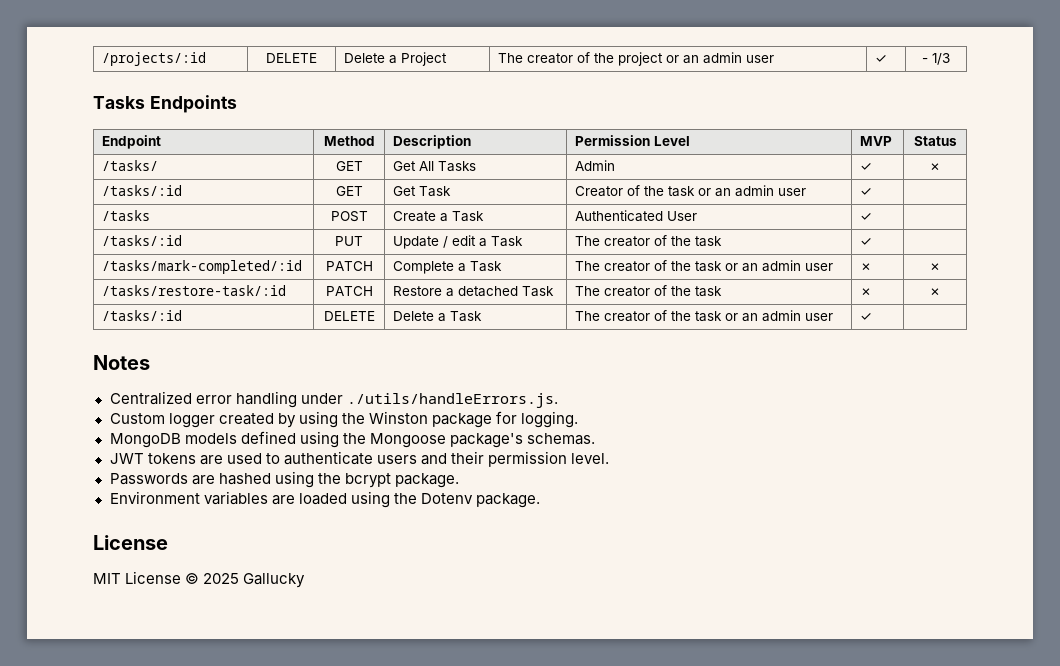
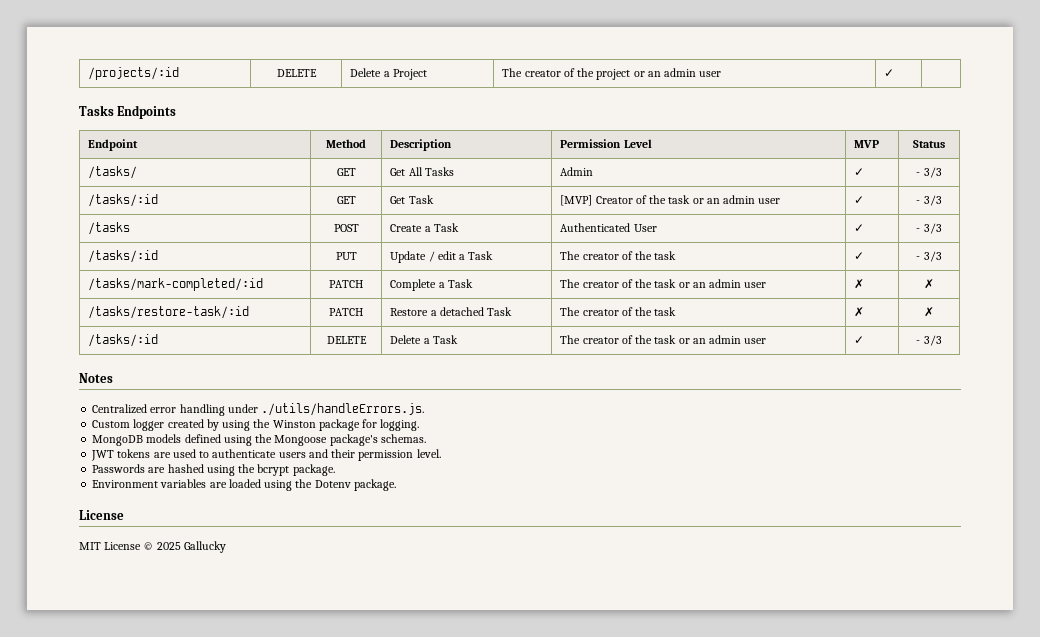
- /projects/:id | DELETE | Delete a Project | The creator of the project or an admin user | ✓ | - 1/3
+ /projects/:id | DELETE | Delete a Project | The creator of the project or an admin user | ✓ |
- /tasks/ | GET | Get All Tasks | Admin | ✓ | ✗
+ /tasks/ | GET | Get All Tasks | Admin | ✓ | - 3/3
- /tasks/:id | GET | Get Task | Creator of the task or an admin user | ✓ |
+ /tasks/:id | GET | Get Task | [MVP] Creator of the task or an admin user | ✓ | - 3/3
- /tasks | POST | Create a Task | Authenticated User | ✓ |
+ /tasks | POST | Create a Task | Authenticated User | ✓ | - 3/3
- /tasks/:id | PUT | Update / edit a Task | The creator of the task | ✓ |
+ /tasks/:id | PUT | Update / edit a Task | The creator of the task | ✓ | - 3/3
- /tasks/:id | DELETE | Delete a Task | The creator of the task or an admin user | ✓ |
+ /tasks/:id | DELETE | Delete a Task | The creator of the task or an admin user | ✓ | - 3/3

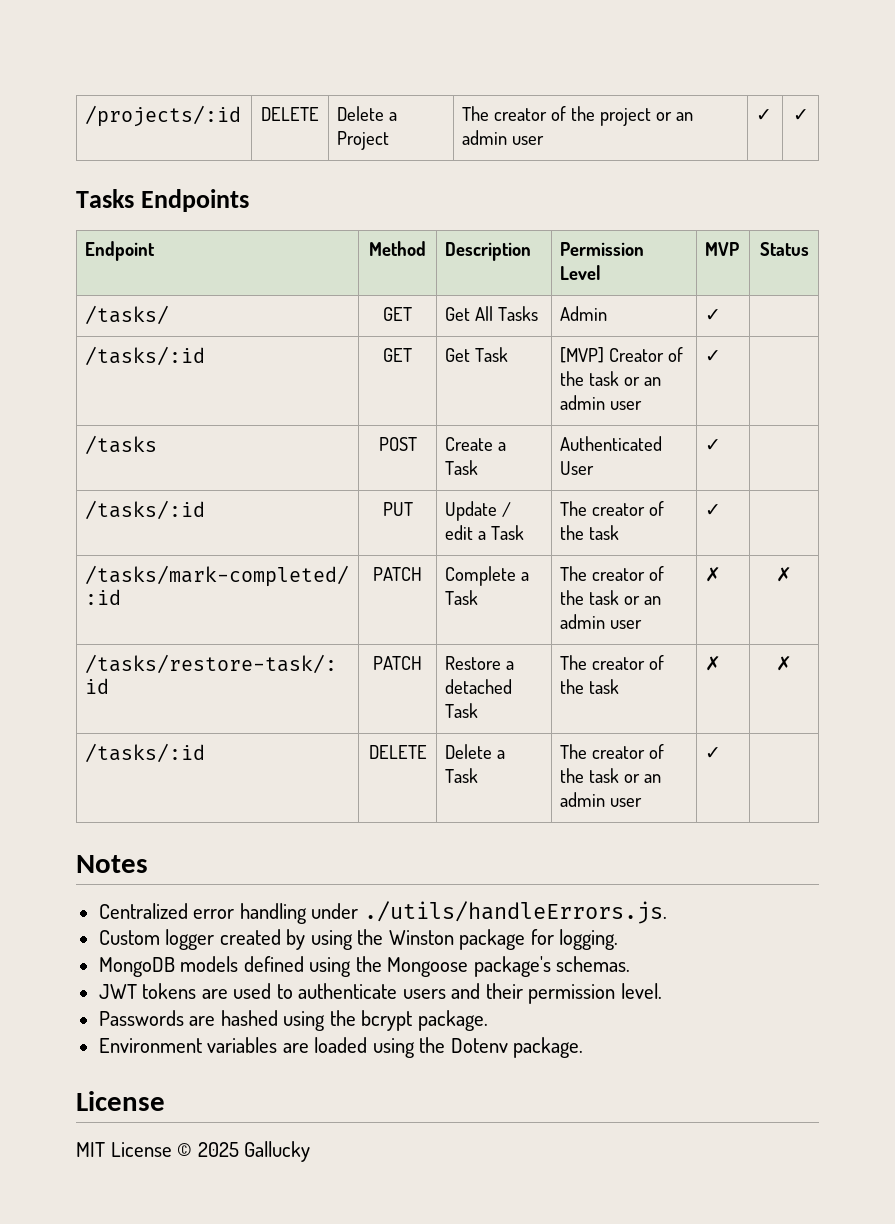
- /projects/:id | DELETE | Delete a Project | The creator of the project or an admin user | ✓ |
+ /projects/:id | DELETE | Delete a Project | The creator of the project or an admin user | ✓ | ✓
- /tasks/ | GET | Get All Tasks | Admin | ✓ | - 3/3
+ /tasks/ | GET | Get All Tasks | Admin | ✓ |
- /tasks/:id | GET | Get Task | [MVP] Creator of the task or an admin user | ✓ | - 3/3
+ /tasks/:id | GET | Get Task | [MVP] Creator of the task or an admin user | ✓ |
- /tasks | POST | Create a Task | Authenticated User | ✓ | - 3/3
+ /tasks | POST | Create a Task | Authenticated User | ✓ |
- /tasks/:id | PUT | Update / edit a Task | The creator of the task | ✓ | - 3/3
+ /tasks/:id | PUT | Update / edit a Task | The creator of the task | ✓ |
- /tasks/:id | DELETE | Delete a Task | The creator of the task or an admin user | ✓ | - 3/3
+ /tasks/:id | DELETE | Delete a Task | The creator of the task or an admin user | ✓ |

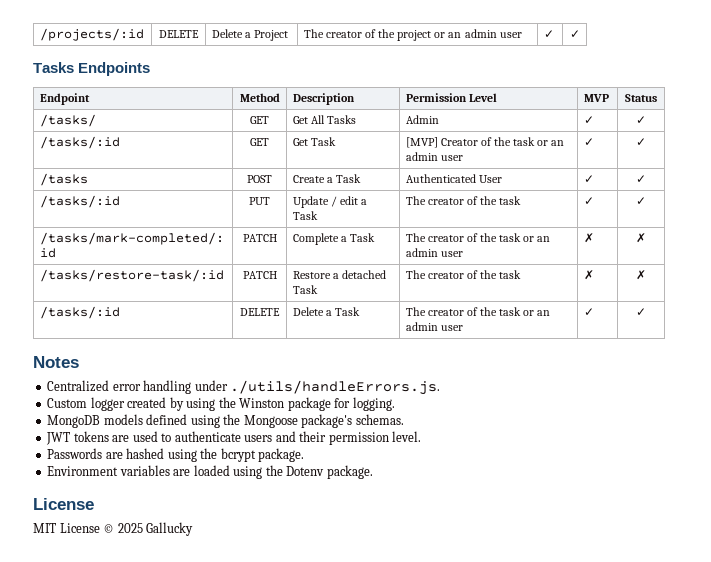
- /tasks/ | GET | Get All Tasks | Admin | ✓ |
+ /tasks/ | GET | Get All Tasks | Admin | ✓ | ✓
- /tasks/:id | GET | Get Task | [MVP] Creator of the task or an admin user | ✓ |
+ /tasks/:id | GET | Get Task | [MVP] Creator of the task or an admin user | ✓ | ✓
- /tasks | POST | Create a Task | Authenticated User | ✓ |
+ /tasks | POST | Create a Task | Authenticated User | ✓ | ✓
- /tasks/:id | PUT | Update / edit a Task | The creator of the task | ✓ |
+ /tasks/:id | PUT | Update / edit a Task | The creator of the task | ✓ | ✓
- /tasks/:id | DELETE | Delete a Task | The creator of the task or an admin user | ✓ |
+ /tasks/:id | DELETE | Delete a Task | The creator of the task or an admin user | ✓ | ✓

